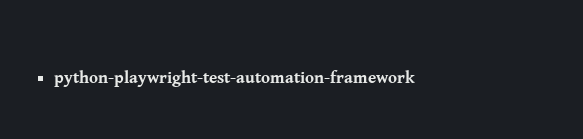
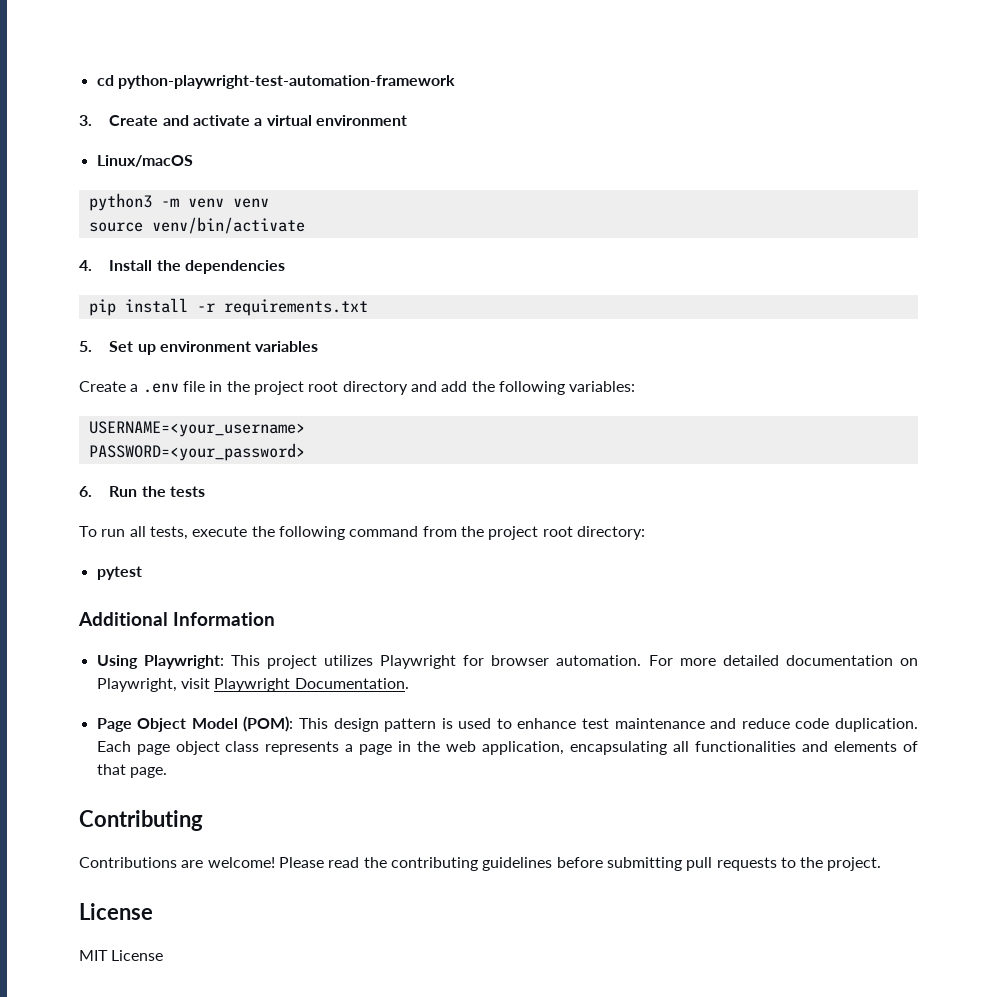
- python-playwright-test-automation-framework
+ cd python-playwright-test-automation-framework
+ 3. Create and activate a virtual environment
+ Linux/macOS
+ python3 -m venv venv
+ source venv/bin/activate
+ 4. Install the dependencies
+ pip install -r requirements.txt
+ 5. Set up environment variables
+ Create a .env file in the project root directory and add the following variables:
+ USERNAME=<your_username>
+ PASSWORD=<your_password>
+ 6. Run the tests
+ To run all tests, execute the following command from the project root directory:
+ pytest
+ Additional Information
+ Using Playwright: This project utilizes Playwright for browser automation. For more detailed documentation on Playwright, visit Playwright Documentation.
+ Page Object Model (POM): This design pattern is used to enhance test maintenance and reduce code duplication. Each page object class represents a page in the web application, encapsulating all functionalities and elements of that page.
+ Contributing
+ Contributions are welcome! Please read the contributing guidelines before submitting pull requests to the project.
+ License
+ MIT License

